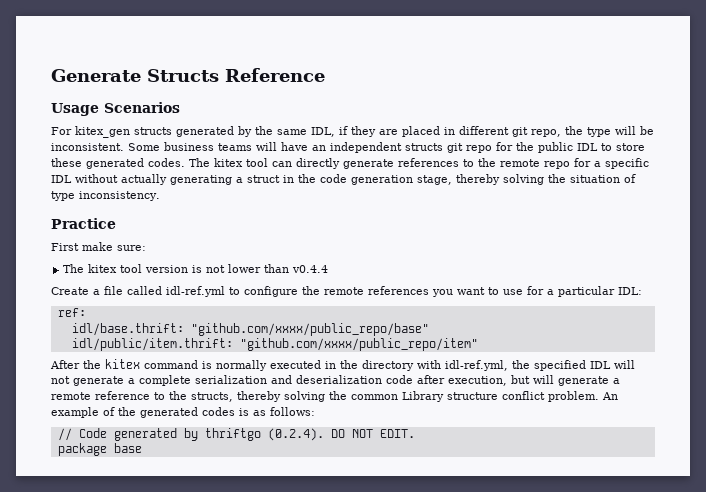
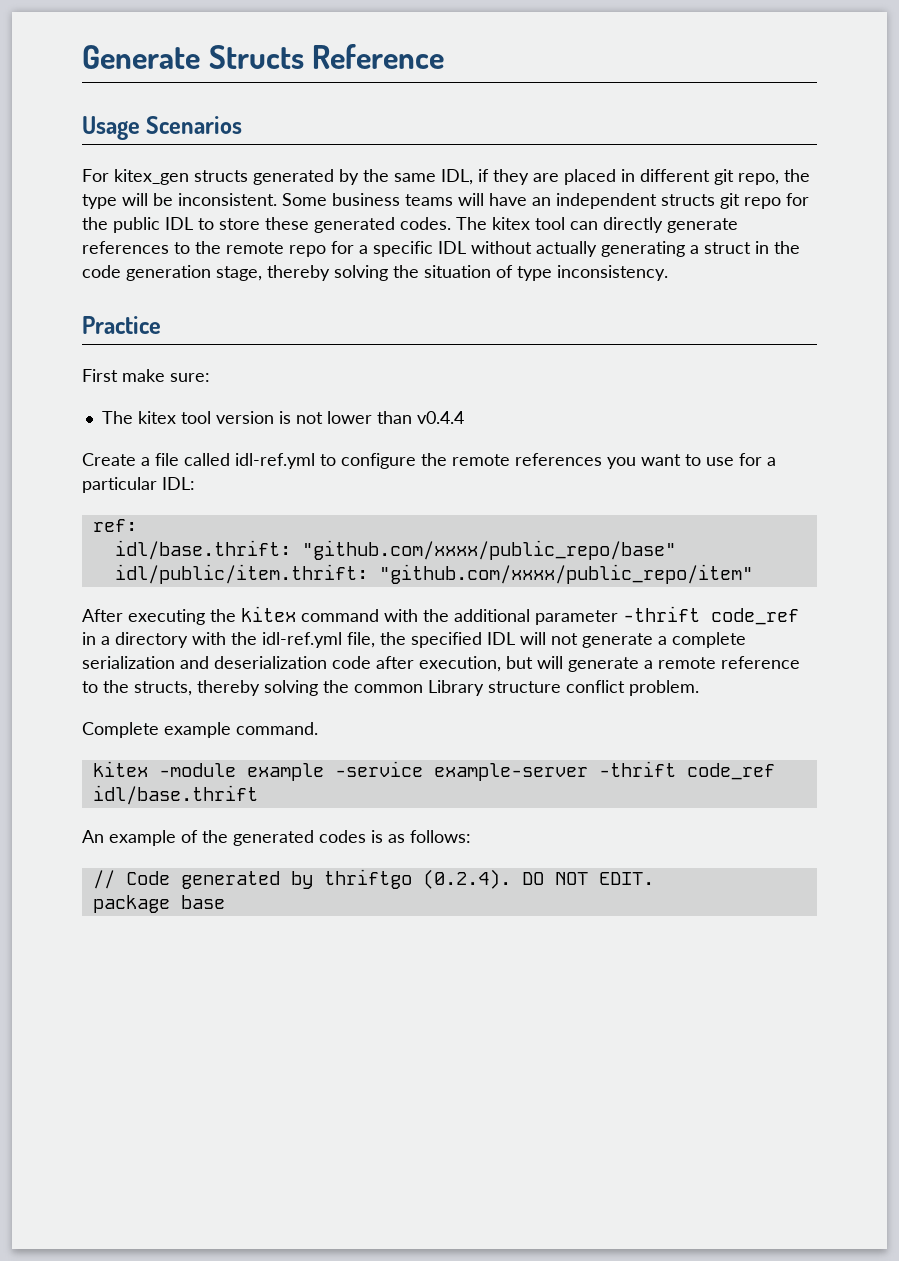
- After the kitex command is normally executed in the directory with idl-ref.yml, the specified IDL will not generate a complete serialization and deserialization code after execution, but will generate a remote reference to the structs, thereby solving the common Library structure conflict problem. An example of the generated codes is as follows:
+ After executing the kitex command with the additional parameter -thrift code_ref in a directory with the idl-ref.yml file, the specified IDL will not generate a complete serialization and deserialization code after execution, but will generate a remote reference to the structs, thereby solving the common Library structure conflict problem.
+ Complete example command.
+ kitex -module example -service example-server -thrift code_ref idl/base.thrift
+ An example of the generated codes is as follows:

